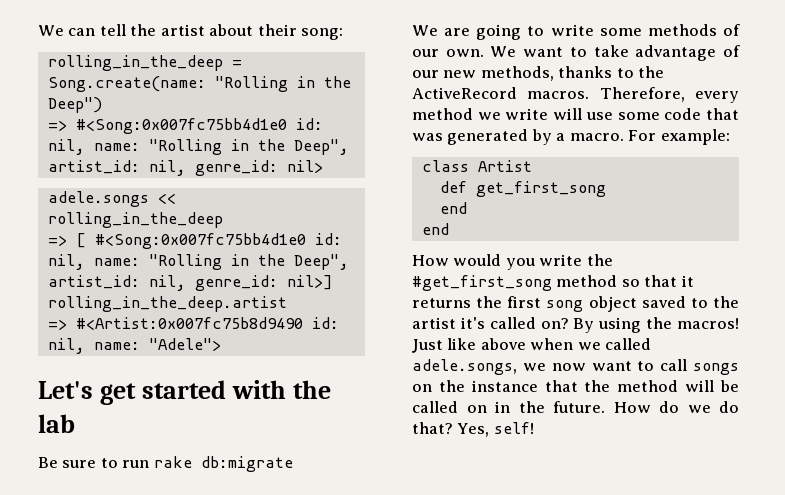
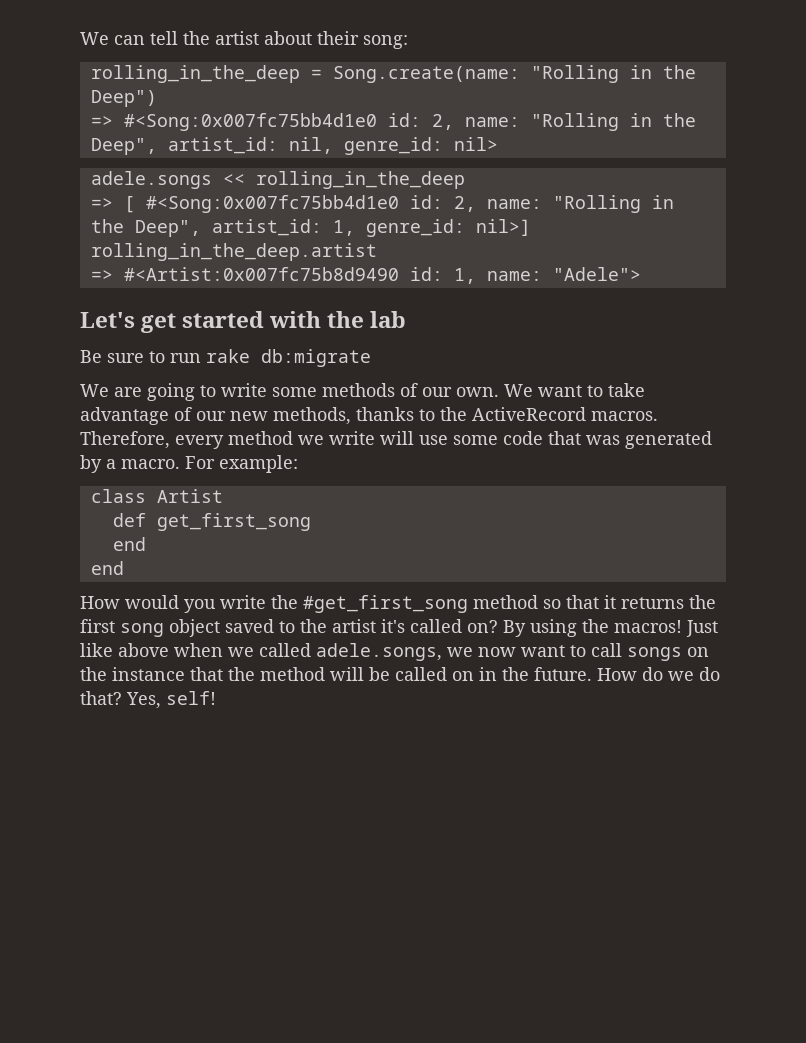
- => #<Song:0x007fc75bb4d1e0 id: nil, name: "Rolling in the Deep", artist_id: nil, genre_id: nil>
+ => #<Song:0x007fc75bb4d1e0 id: 2, name: "Rolling in the Deep", artist_id: nil, genre_id: nil>
- => [ #<Song:0x007fc75bb4d1e0 id: nil, name: "Rolling in the Deep", artist_id: nil, genre_id: nil>]
+ => [ #<Song:0x007fc75bb4d1e0 id: 2, name: "Rolling in the Deep", artist_id: 1, genre_id: nil>]
- => #<Artist:0x007fc75b8d9490 id: nil, name: "Adele">
+ => #<Artist:0x007fc75b8d9490 id: 1, name: "Adele">

